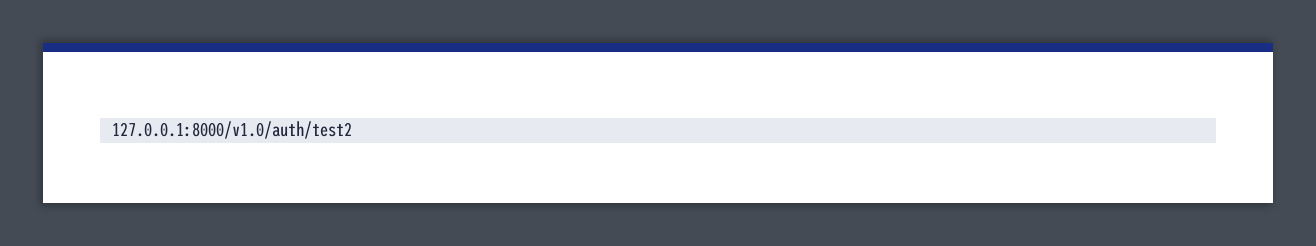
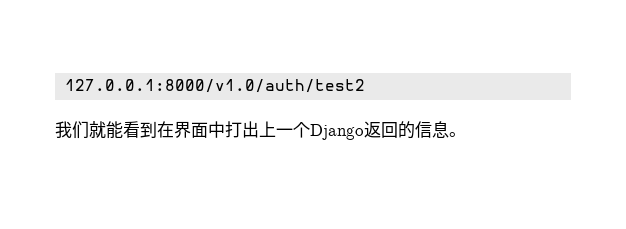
+ 我们就能看到在界面中打出上一个Django返回的信息。

